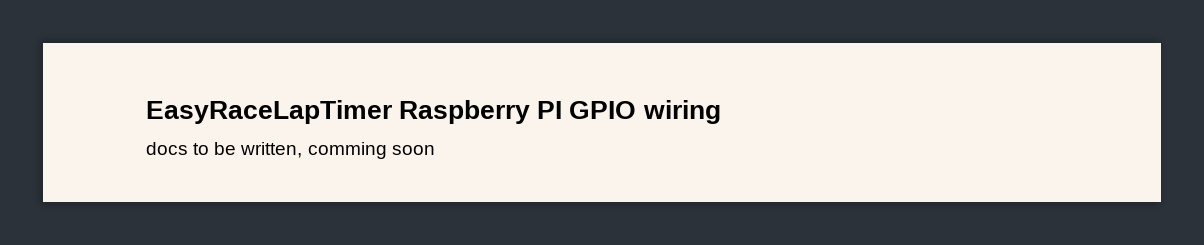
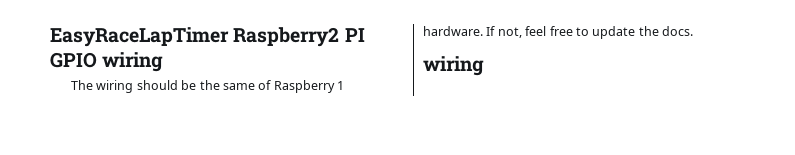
- EasyRaceLapTimer Raspberry PI GPIO wiring
+ EasyRaceLapTimer Raspberry2 PI GPIO wiring
- docs to be written, comming soon
+ The wiring should be the same of Raspberry 1 hardware. If not, feel free to update the docs.
+ wiring

